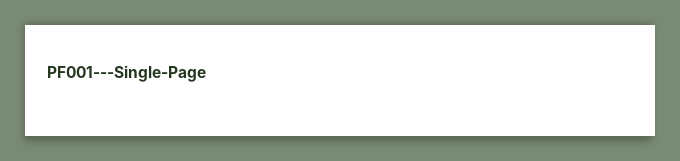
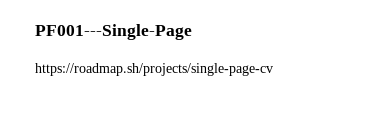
+ https://roadmap.sh/projects/single-page-cv

